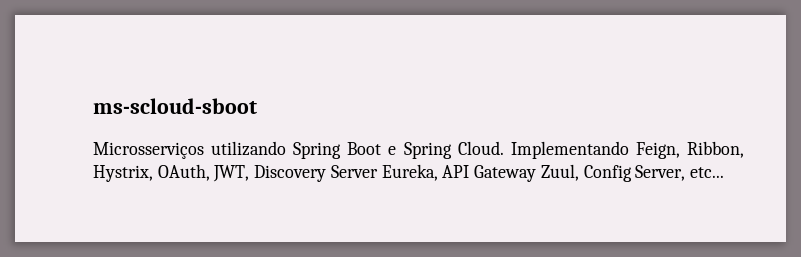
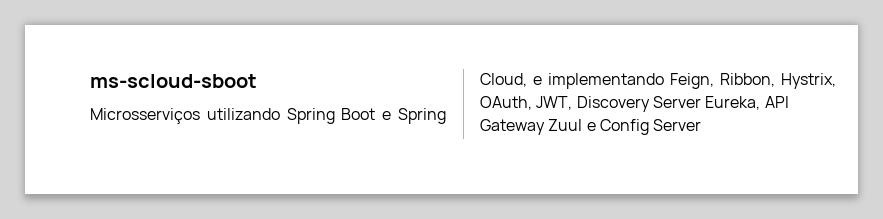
- Microsserviços utilizando Spring Boot e Spring Cloud. Implementando Feign, Ribbon, Hystrix, OAuth, JWT, Discovery Server Eureka, API Gateway Zuul, Config Server, etc...
+ Microsserviços utilizando Spring Boot e Spring Cloud, e implementando Feign, Ribbon, Hystrix, OAuth, JWT, Discovery Server Eureka, API Gateway Zuul e Config Server

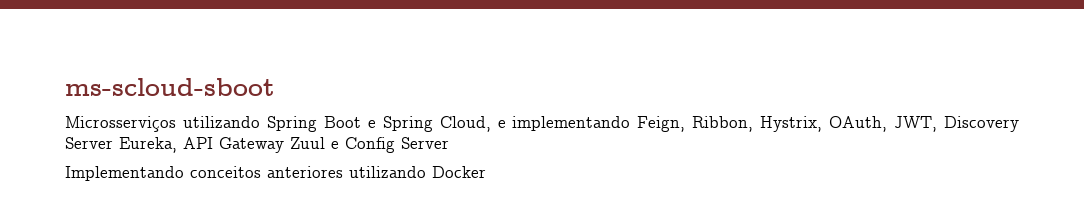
+ Implementando conceitos anteriores utilizando Docker

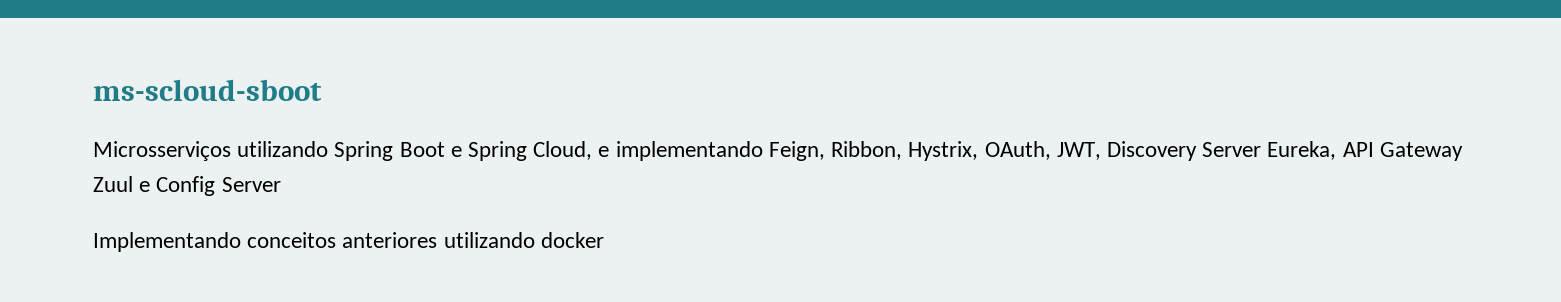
- Implementando conceitos anteriores utilizando Docker
+ Implementando conceitos anteriores utilizando docker

